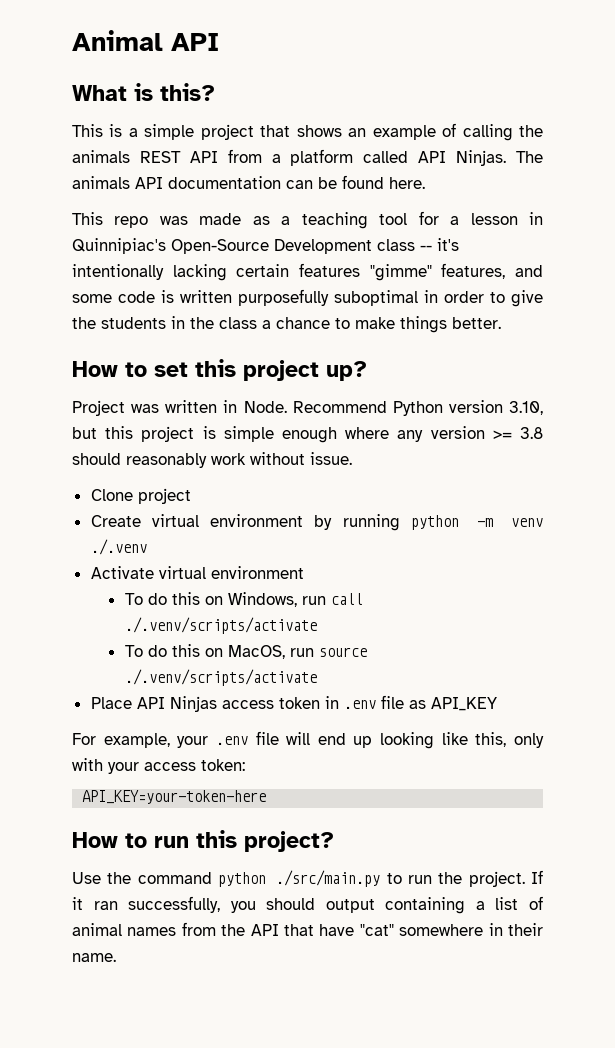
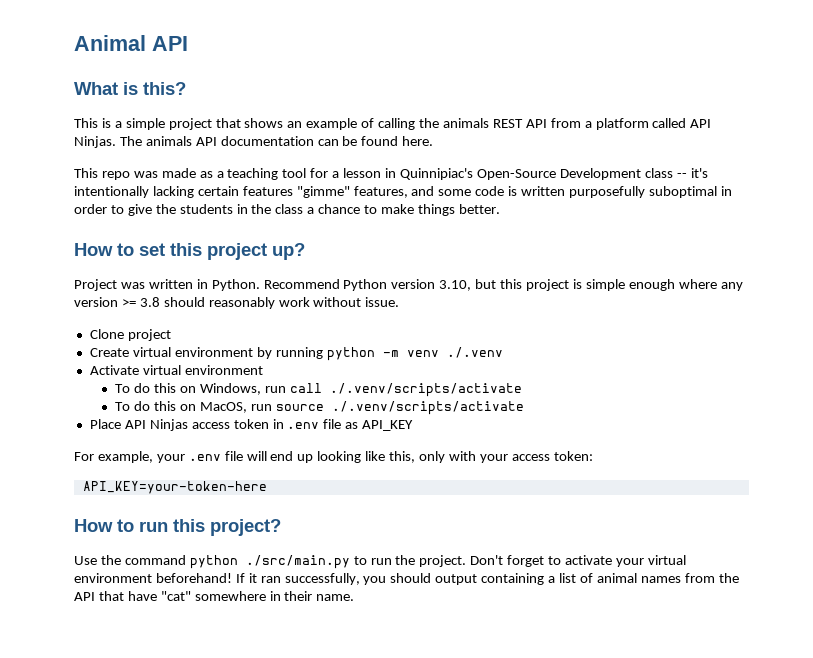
- Project was written in Node.
+ Project was written in Python.
+ Don't forget to activate your virtual environment beforehand!

